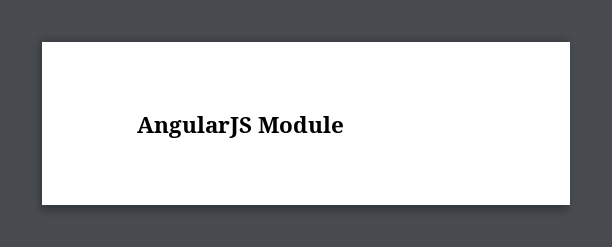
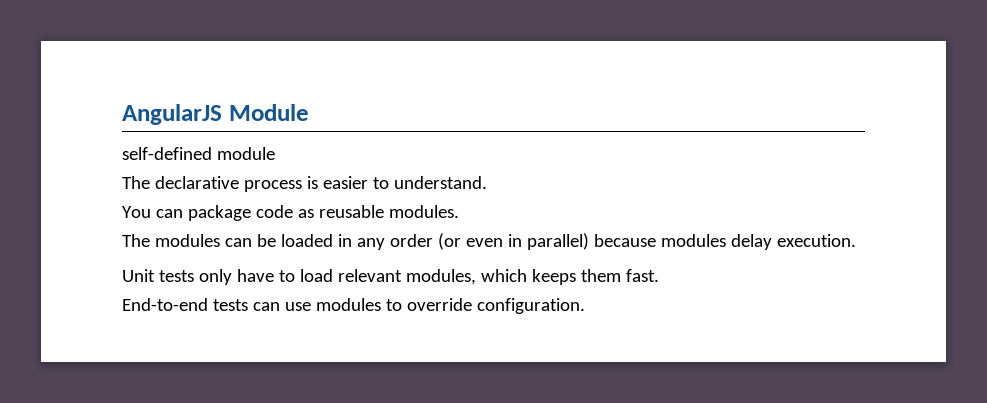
+ self-defined module
+ The declarative process is easier to understand.
+ You can package code as reusable modules.
+ The modules can be loaded in any order (or even in parallel) because modules delay execution.
+ Unit tests only have to load relevant modules, which keeps them fast.
+ End-to-end tests can use modules to override configuration.

